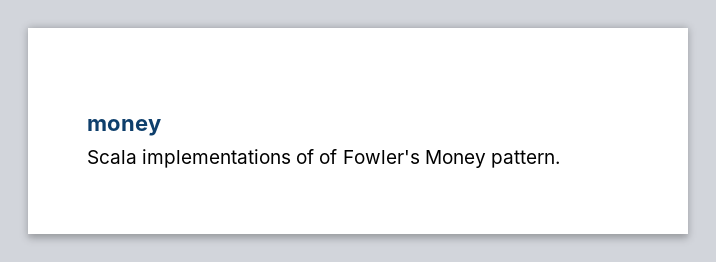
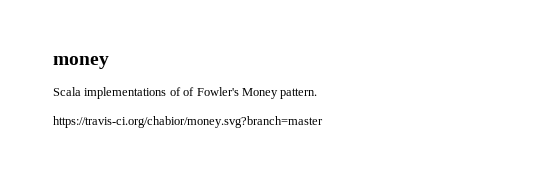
+ https://travis-ci.org/chabior/money.svg?branch=master

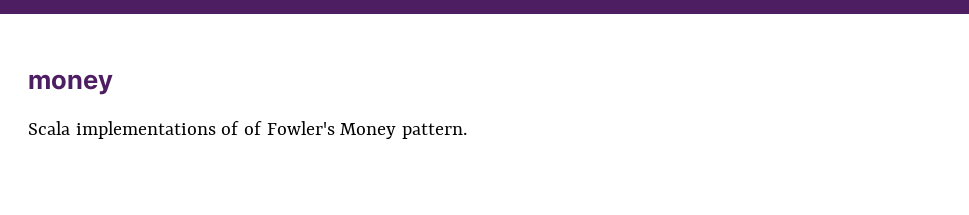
- https://travis-ci.org/chabior/money.svg?branch=master

